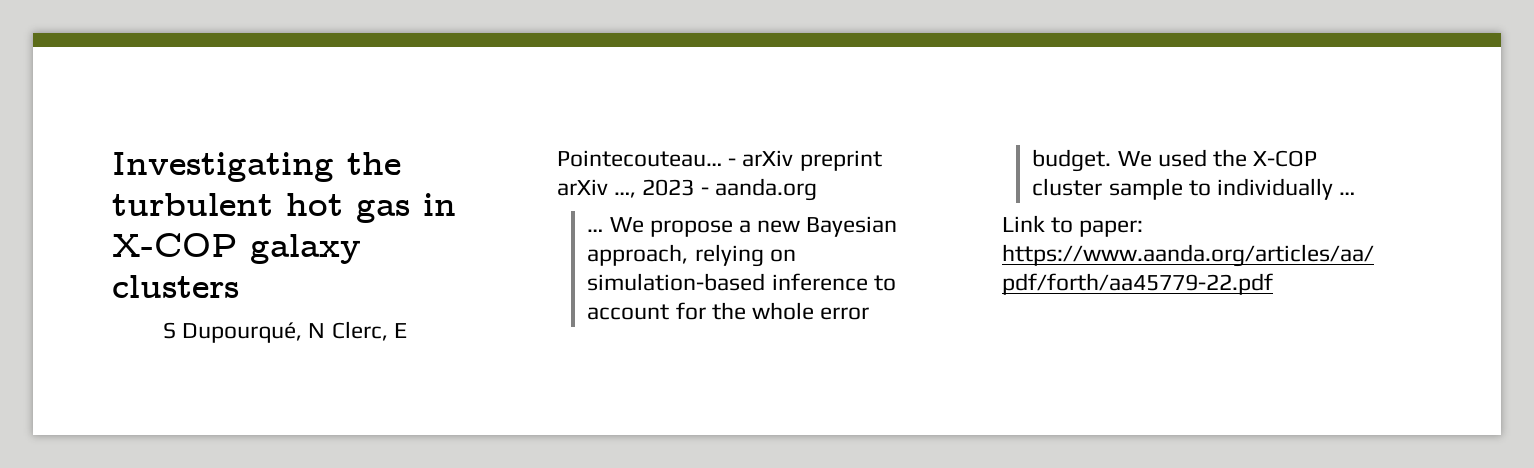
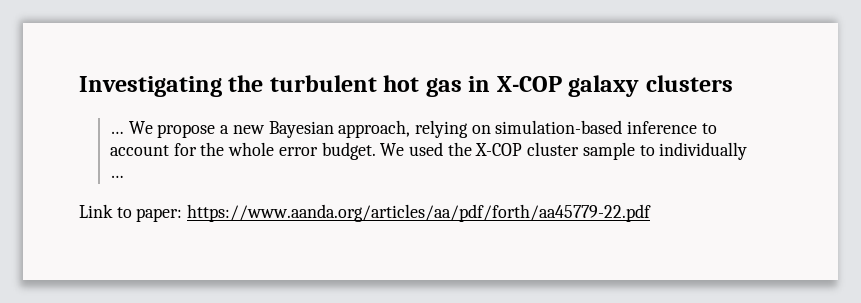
- S Dupourqué, N Clerc, E Pointecouteau… - arXiv preprint arXiv …, 2023 - aanda.org

